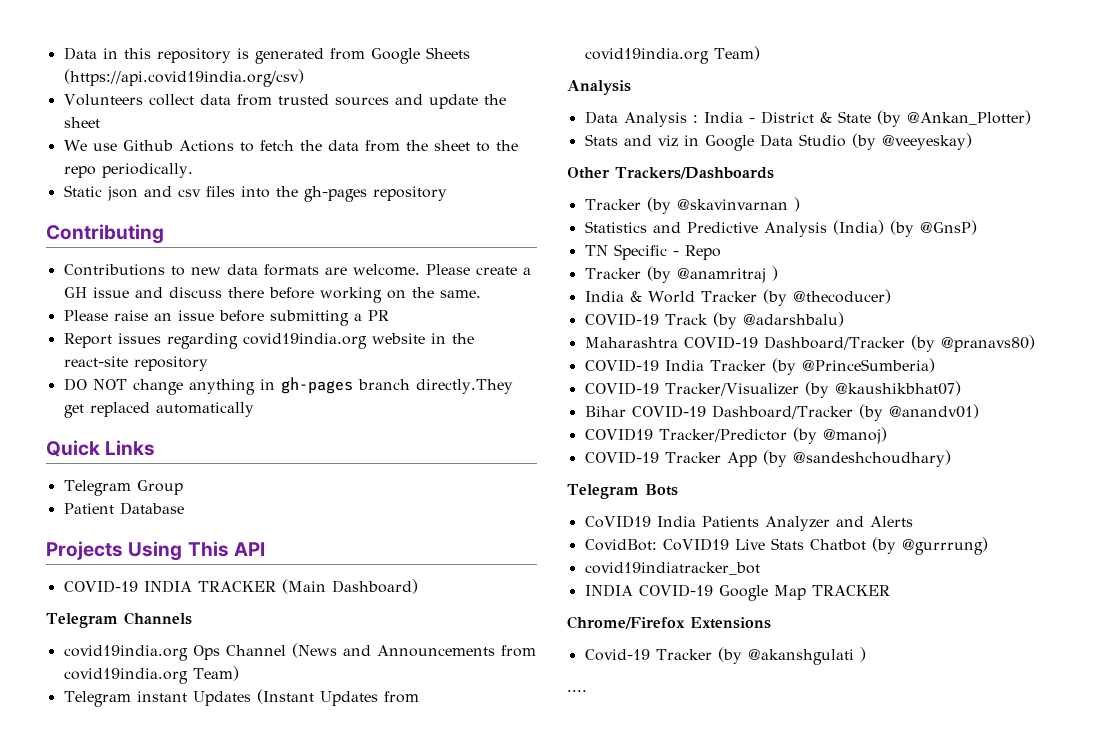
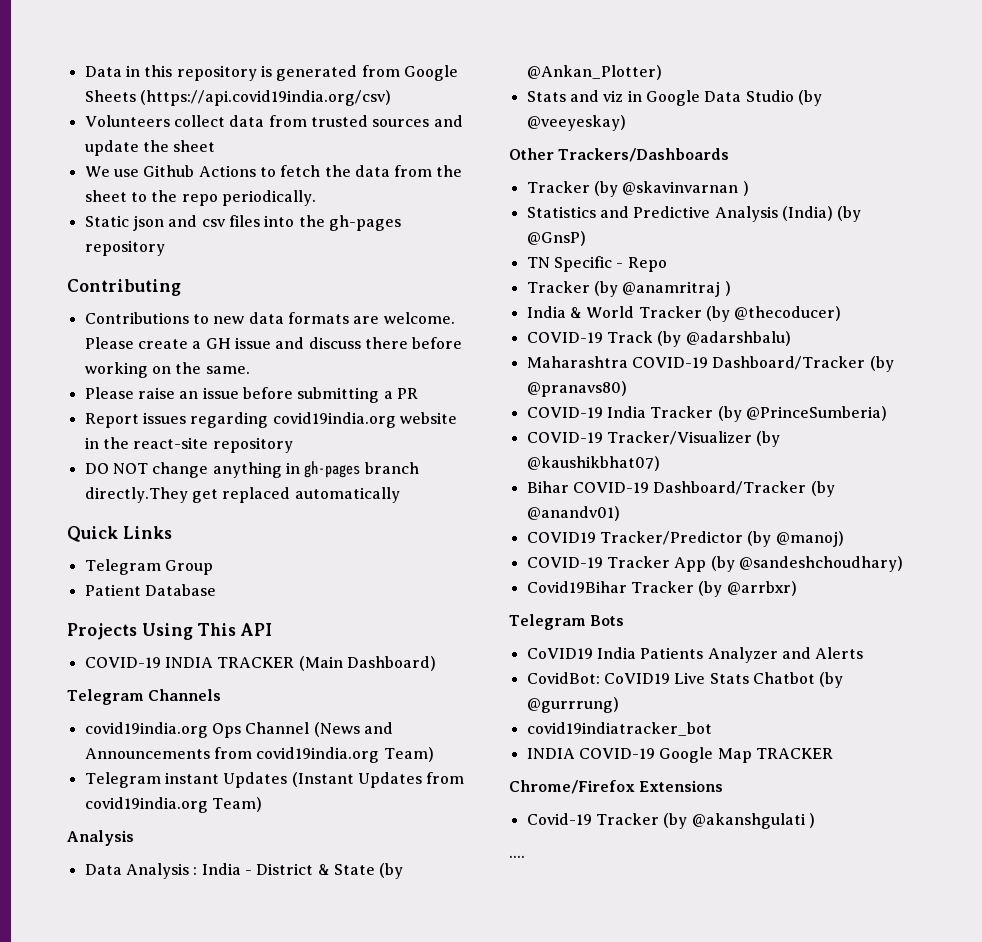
+ Covid19Bihar Tracker (by @arrbxr)

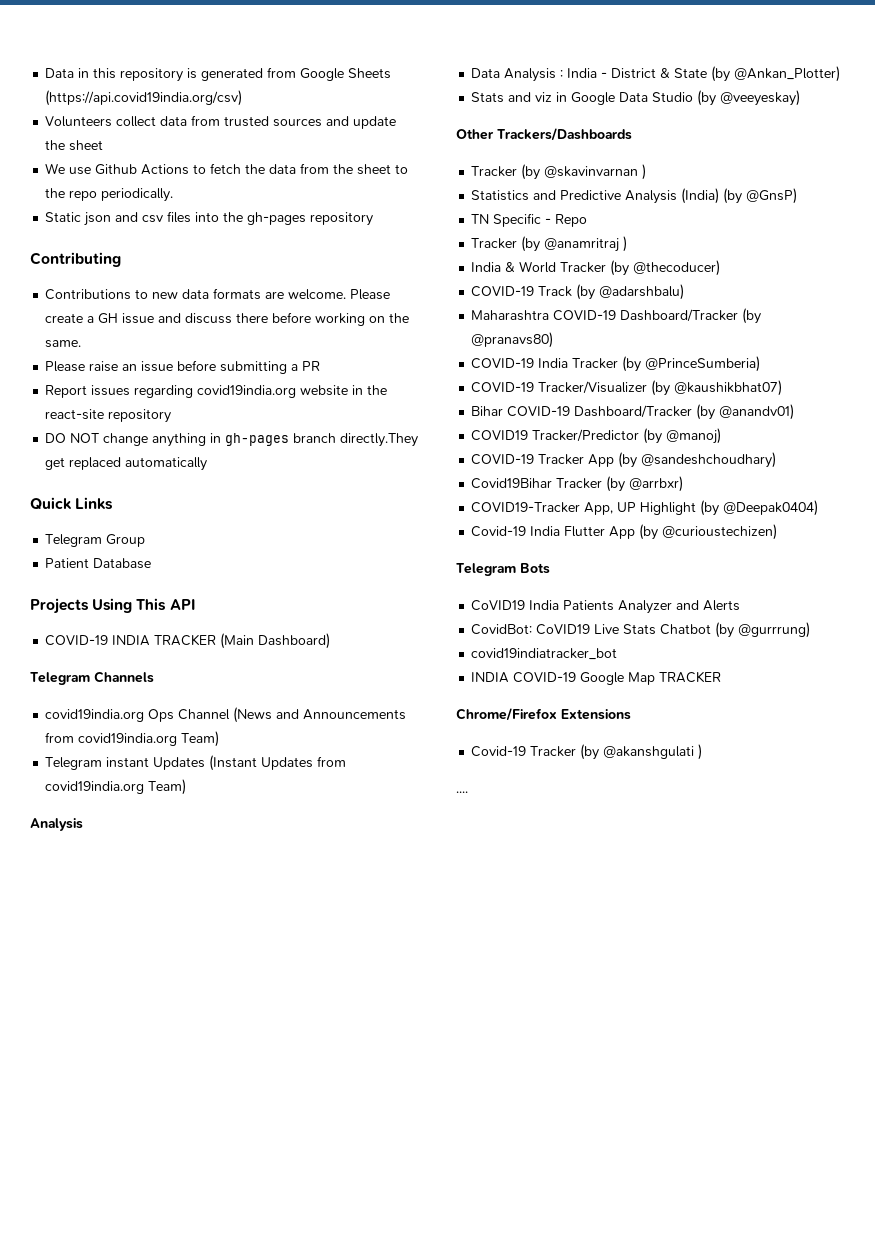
+ COVID19-Tracker App, UP Highlight (by @Deepak0404)
+ Covid-19 India Flutter App (by @curioustechizen)

